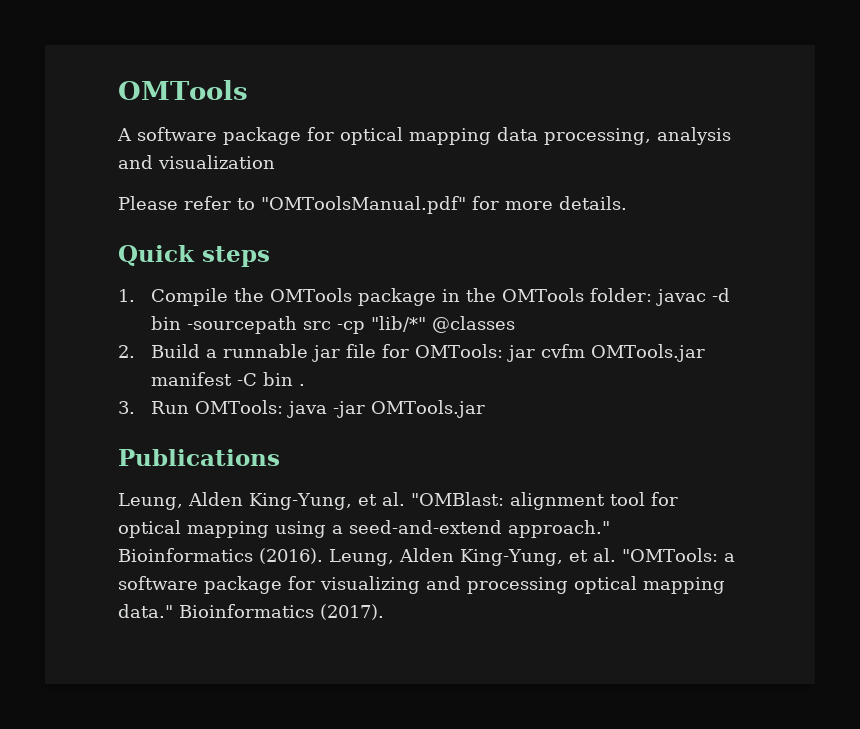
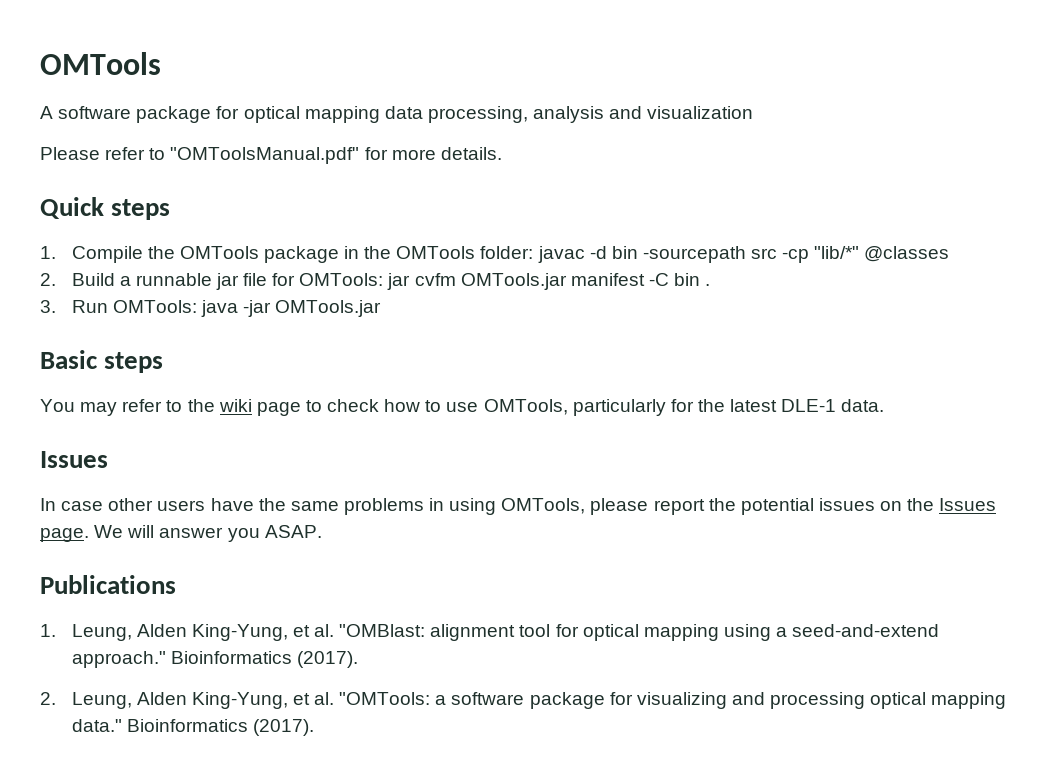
+ Basic steps
+ You may refer to the wiki page to check how to use OMTools, particularly for the latest DLE-1 data.
+ Issues
+ In case other users have the same problems in using OMTools, please report the potential issues on the Issues page. We will answer you ASAP.
- Leung, Alden King-Yung, et al. "OMBlast: alignment tool for optical mapping using a seed-and-extend approach." Bioinformatics (2016). Leung, Alden King-Yung, et al. "OMTools: a software package for visualizing and processing optical mapping data."
+ 1. Leung, Alden King-Yung, et al. "OMBlast: alignment tool for optical mapping using a seed-and-extend approach." Bioinformatics (2017).
+ 2. Leung, Alden King-Yung, et al. "OMTools: a software package for visualizing and processing optical mapping data."

